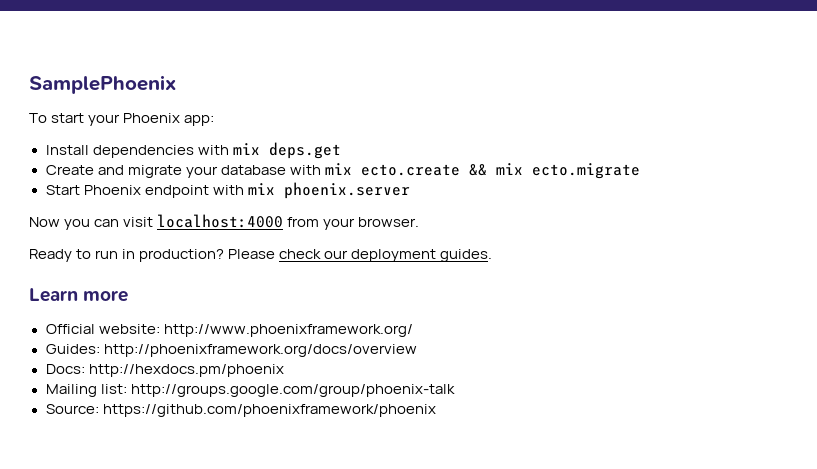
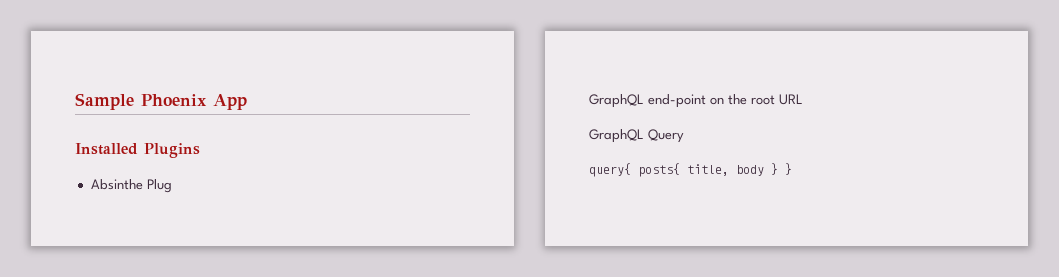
- SamplePhoenix
- To start your Phoenix app:
- Install dependencies with mix deps.get
- Create and migrate your database with mix ecto.create && mix ecto.migrate
- Start Phoenix endpoint with mix phoenix.server
- Now you can visit localhost:4000 from your browser.
- Ready to run in production? Please check our deployment guides.
- Learn more
- Official website: http://www.phoenixframework.org/
- Guides: http://phoenixframework.org/docs/overview
- Docs: http://hexdocs.pm/phoenix
- Mailing list: http://groups.google.com/group/phoenix-talk
- Source: https://github.com/phoenixframework/phoenix
+ Sample Phoenix App
+ Installed Plugins
+ Absinthe Plug
+ GraphQL end-point on the root URL
+ GraphQL Query
+ query{ posts{ title, body } }

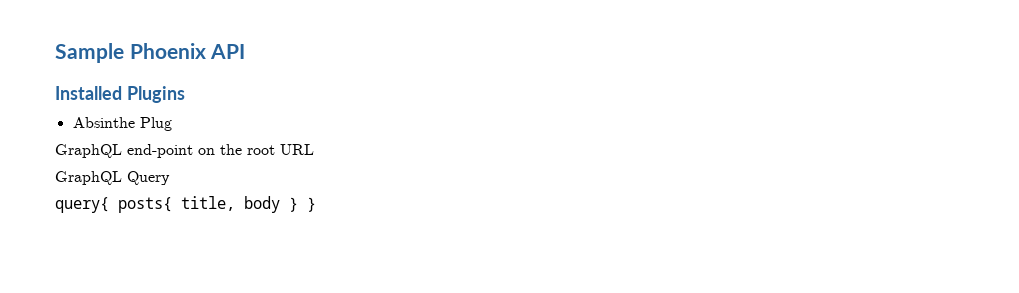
- Sample Phoenix App
+ Sample Phoenix API

